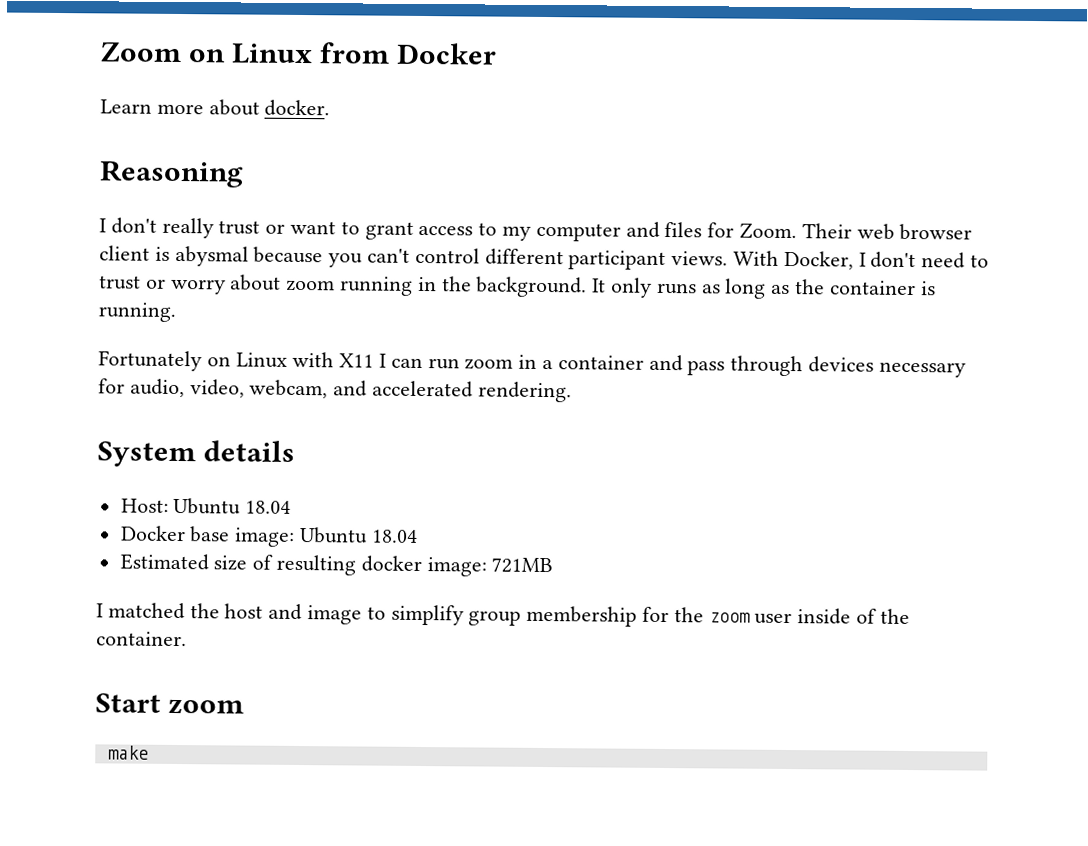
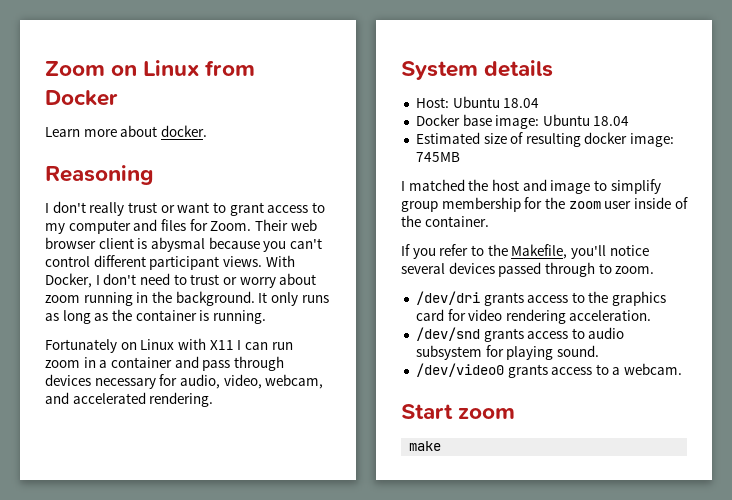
- Estimated size of resulting docker image: 721MB
+ Estimated size of resulting docker image: 745MB
+ If you refer to the Makefile, you'll notice several devices passed through to zoom.
+ /dev/dri grants access to the graphics card for video rendering acceleration.
+ /dev/snd grants access to audio subsystem for playing sound.
+ /dev/video0 grants access to a webcam.

